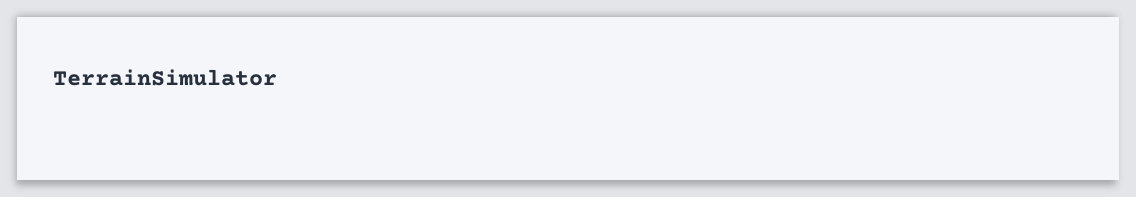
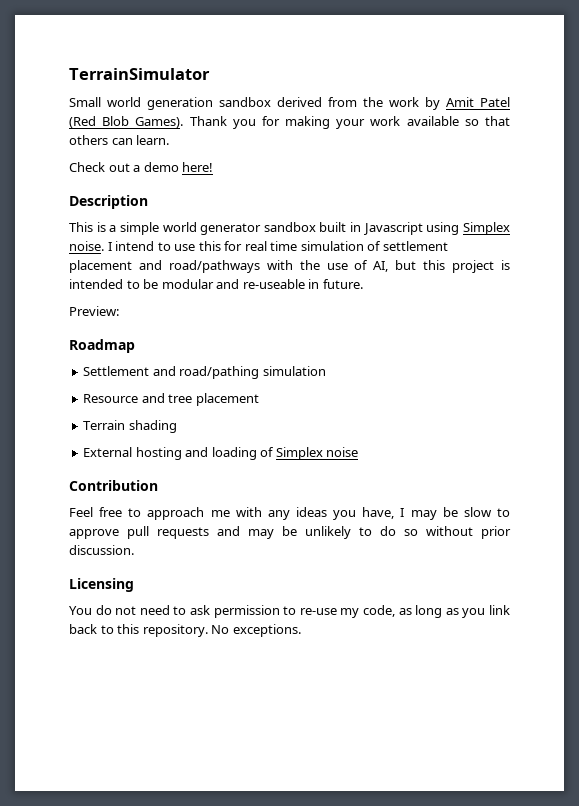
+ Small world generation sandbox derived from the work by Amit Patel (Red Blob Games). Thank you for making your work available so that others can learn.
+ Check out a demo here!
+ Description
+ This is a simple world generator sandbox built in Javascript using Simplex noise. I intend to use this for real time simulation of settlement placement and road/pathways with the use of AI, but this project is intended to be modular and re-useable in future.
+ Preview:
+ Roadmap
+ Settlement and road/pathing simulation
+ Resource and tree placement
+ Terrain shading
+ External hosting and loading of Simplex noise
+ Contribution
+ Feel free to approach me with any ideas you have, I may be slow to approve pull requests and may be unlikely to do so without prior discussion.
+ Licensing
+ You do not need to ask permission to re-use my code, as long as you link back to this repository. No exceptions.

